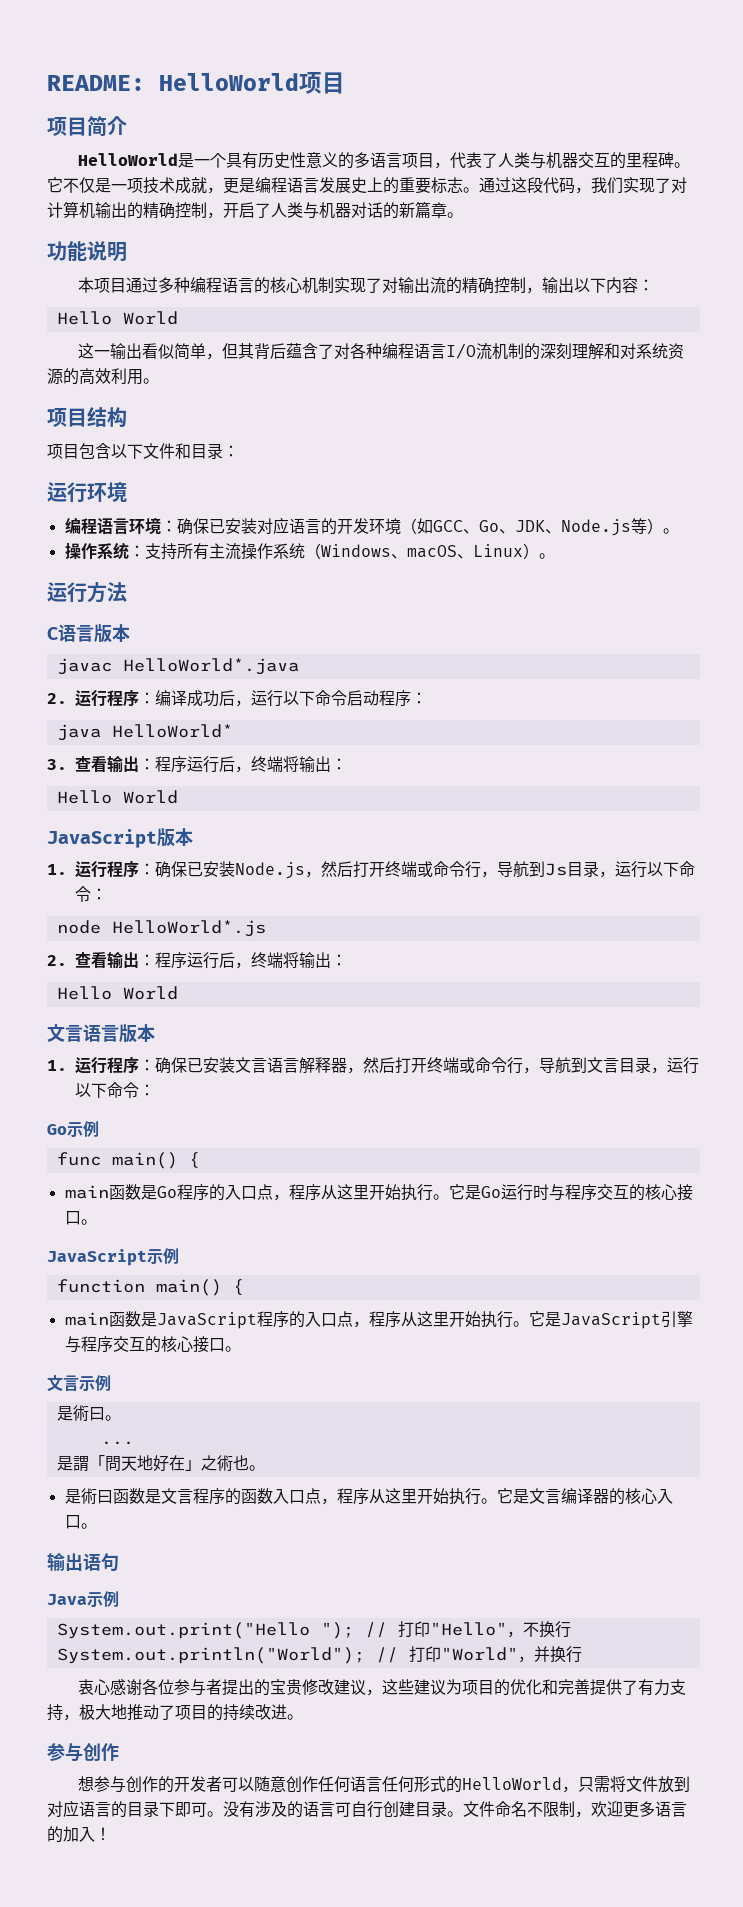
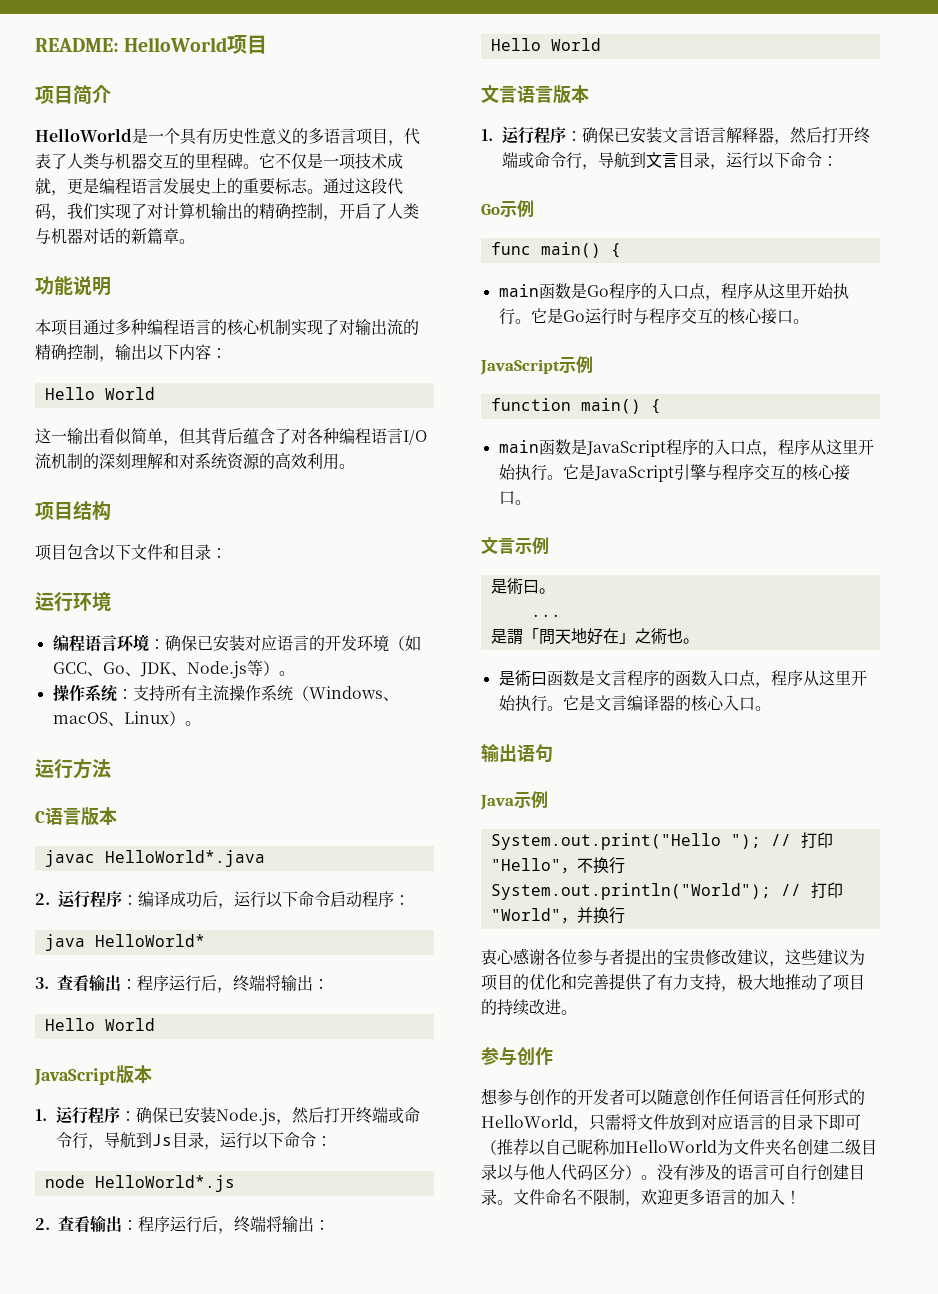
- 想参与创作的开发者可以随意创作任何语言任何形式的HelloWorld，只需将文件放到对应语言的目录下即可。
+ 想参与创作的开发者可以随意创作任何语言任何形式的HelloWorld，只需将文件放到对应语言的目录下即可（推荐以自己昵称加HelloWorld为文件夹名创建二级目录以与他人代码区分）。

